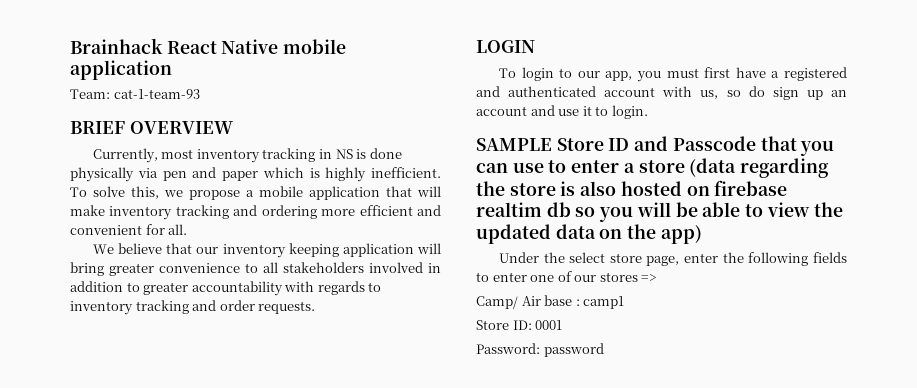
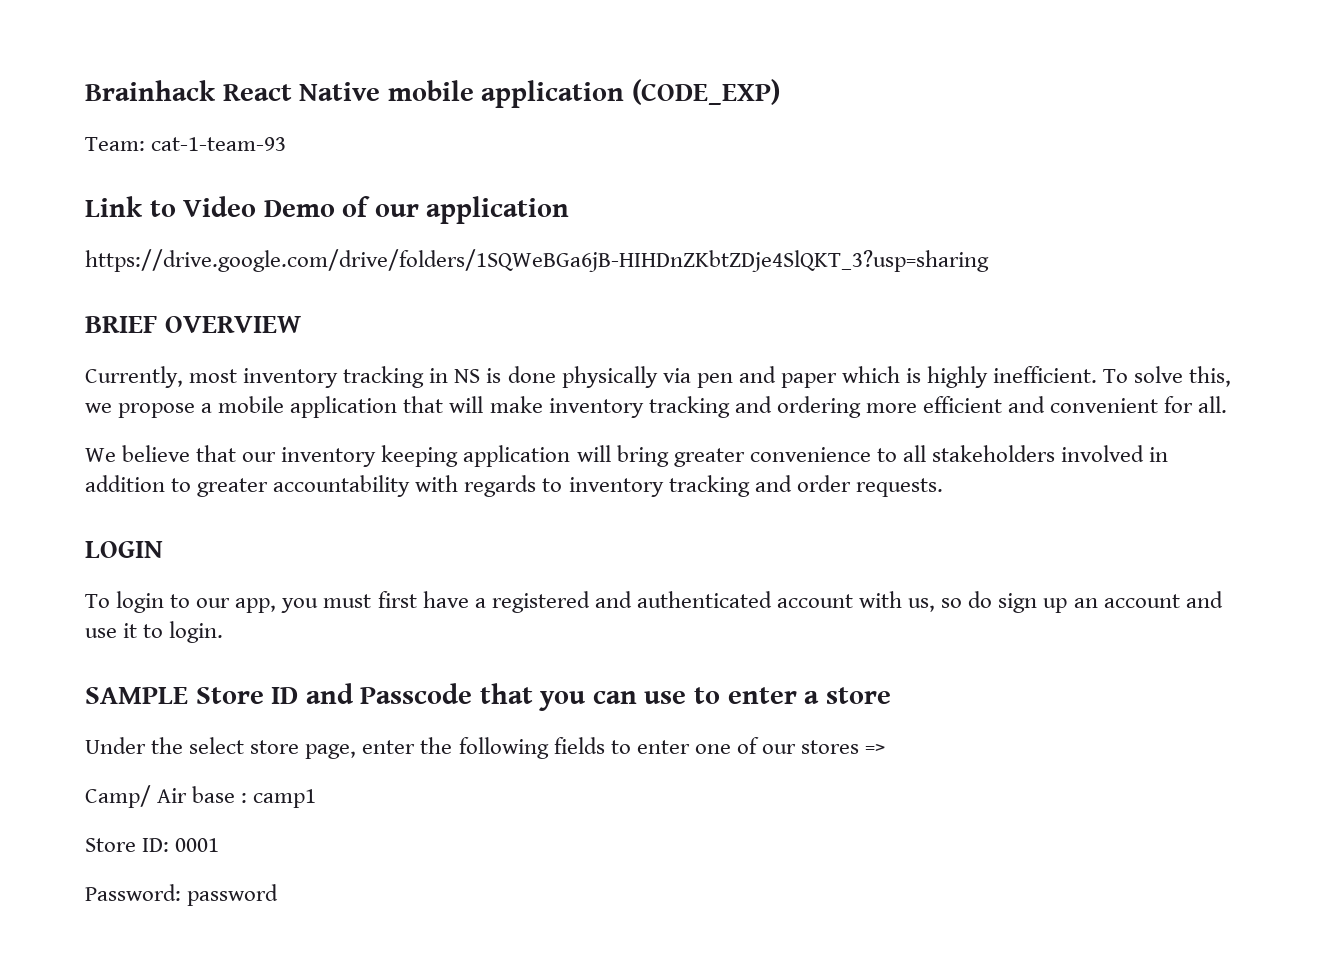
- Brainhack React Native mobile application
+ Brainhack React Native mobile application (CODE_EXP)
+ Link to Video Demo of our application
+ https://drive.google.com/drive/folders/1SQWeBGa6jB-HIHDnZKbtZDje4SlQKT_3?usp=sharing
- SAMPLE Store ID and Passcode that you can use to enter a store (data regarding the store is also hosted on firebase realtim db so you will be able to view the updated data on the app)
+ SAMPLE Store ID and Passcode that you can use to enter a store

